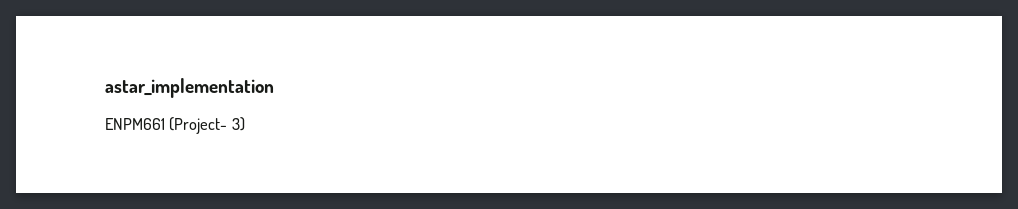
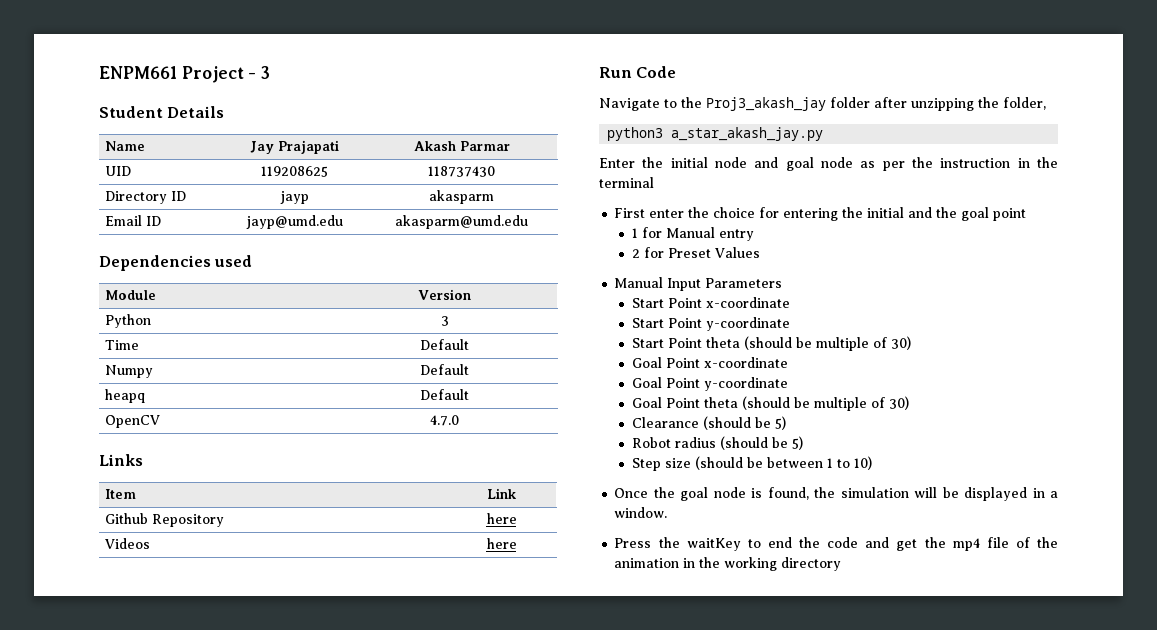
- astar_implementation
- ENPM661 (Project- 3)
+ ENPM661 Project - 3
+ Student Details
+ Name | Jay Prajapati | Akash Parmar
+ UID | 119208625 | 118737430
+ Directory ID | jayp | akasparm
+ Email ID | jayp@umd.edu | akasparm@umd.edu
+ Dependencies used
+ Module | Version
+ Python | 3
+ Time | Default
+ Numpy | Default
+ heapq | Default
+ OpenCV | 4.7.0
+ Links
+ Item | Link
+ Github Repository | here
+ Videos | here
+ Run Code
+ Navigate to the Proj3_akash_jay folder after unzipping the folder,
+ python3 a_star_akash_jay.py
+ Enter the initial node and goal node as per the instruction in the terminal
+ First enter the choice for entering the initial and the goal point
+ 1 for Manual entry
+ 2 for Preset Values
+ Manual Input Parameters
+ Start Point x-coordinate
+ Start Point y-coordinate
+ Start Point theta (should be multiple of 30)
+ Goal Point x-coordinate
+ Goal Point y-coordinate
+ Goal Point theta (should be multiple of 30)
+ Clearance (should be 5)
+ Robot radius (should be 5)
+ Step size (should be between 1 to 10)
+ Once the goal node is found, the simulation will be displayed in a window.
+ Press the waitKey to end the code and get the mp4 file of the animation in the working directory

